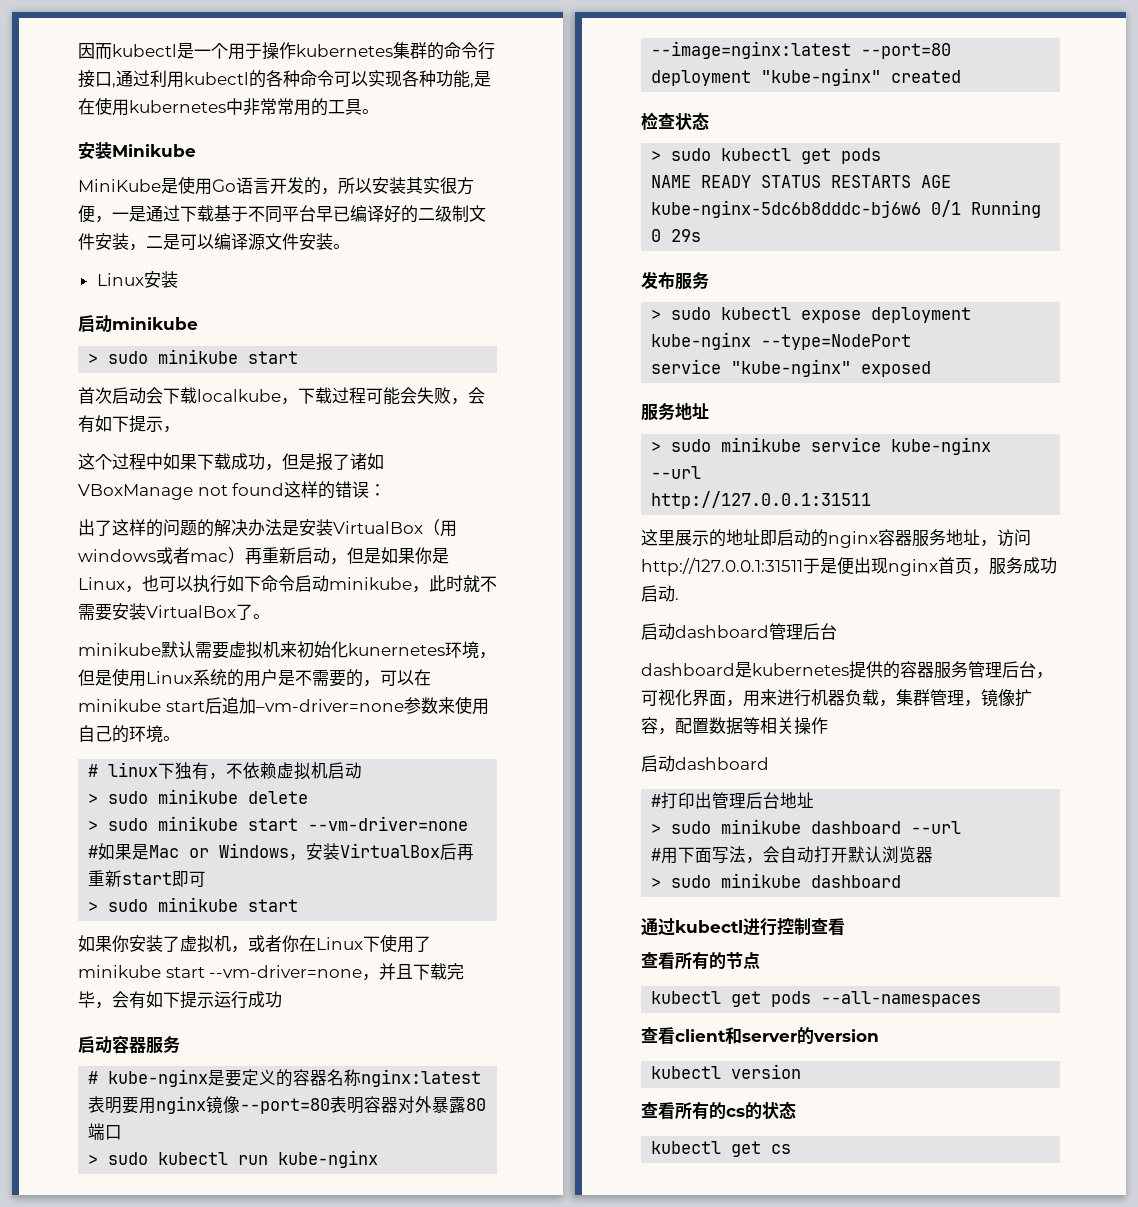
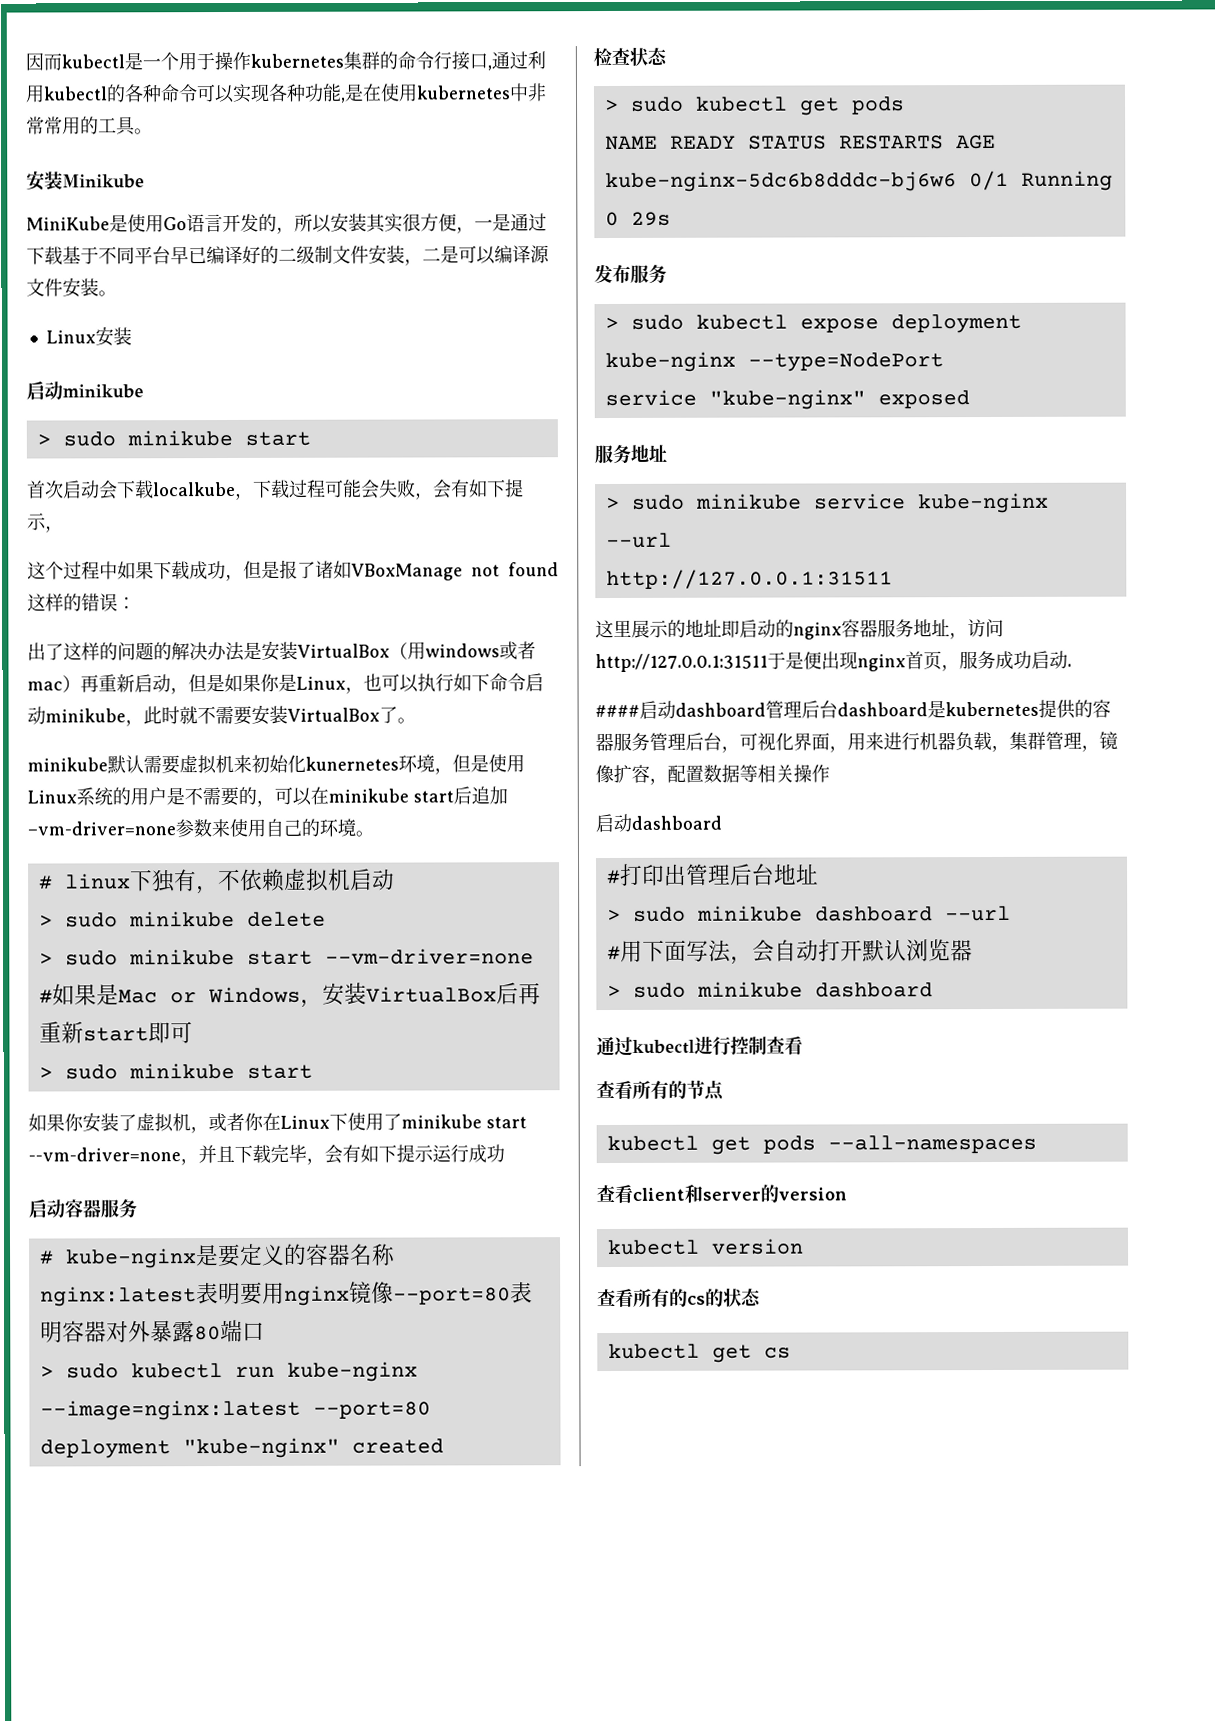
- 启动dashboard管理后台
- dashboard是kubernetes提供的容器服务管理后台，可视化界面，用来进行机器负载，集群管理，镜像扩容，配置数据等相关操作
+ ####启动dashboard管理后台dashboard是kubernetes提供的容器服务管理后台，可视化界面，用来进行机器负载，集群管理，镜像扩容，配置数据等相关操作

